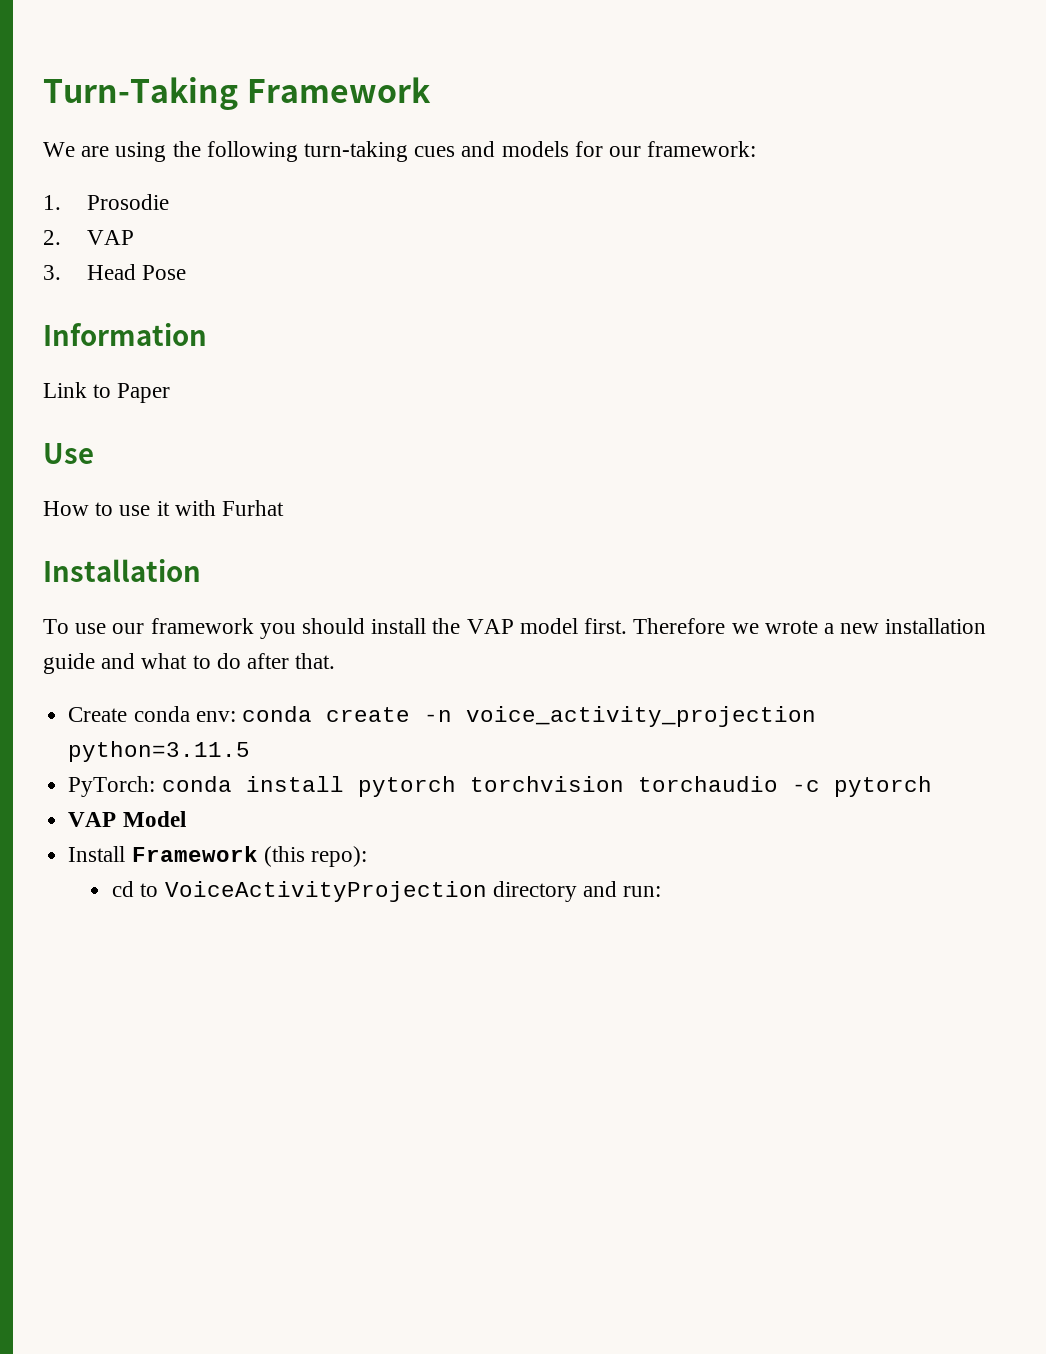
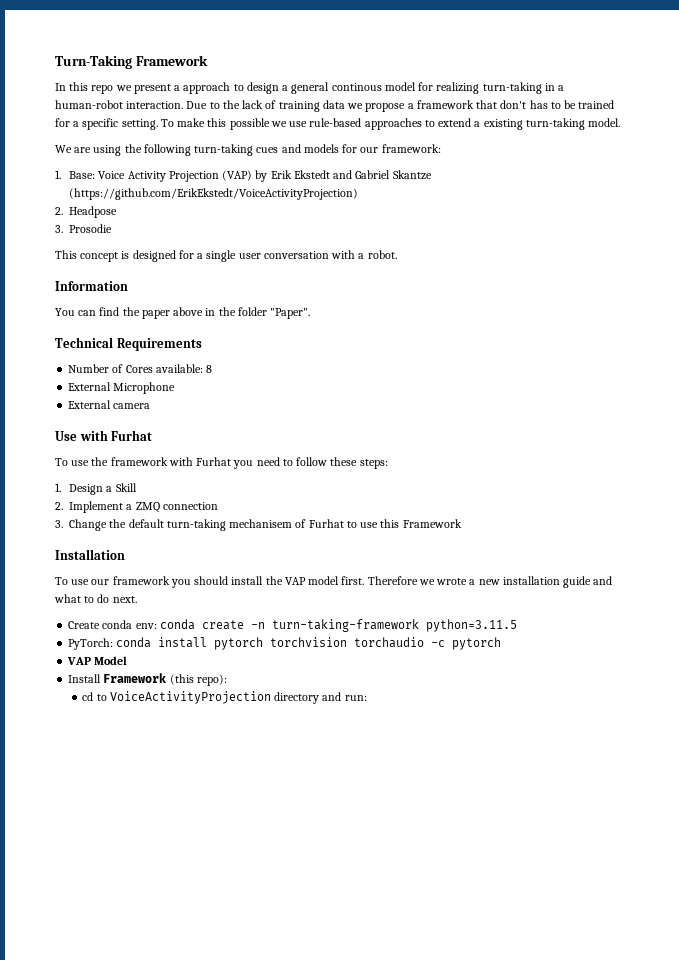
+ In this repo we present a approach to design a general continous model for realizing turn-taking in a human-robot interaction. Due to the lack of training data we propose a framework that don't has to be trained for a specific setting. To make this possible we use rule-based approaches to extend a existing turn-taking model.
- 1. Prosodie
- 2. VAP
- 3. Head Pose
+ 1. Base: Voice Activity Projection (VAP) by Erik Ekstedt and Gabriel Skantze (https://github.com/ErikEkstedt/VoiceActivityProjection)
+ 2. Headpose
+ 3. Prosodie
+ This concept is designed for a single user conversation with a robot.
  Information
- Link to Paper
- Use
- How to use it with Furhat
+ You can find the paper above in the folder "Paper".
+ Technical Requirements
+ Number of Cores available: 8
+ External Microphone
+ External camera
+ Use with Furhat
+ To use the framework with Furhat you need to follow these steps:
+ 1. Design a Skill
+ 2. Implement a ZMQ connection
+ 3. Change the default turn-taking mechanisem of Furhat to use this Framework
- Therefore we wrote a new installation guide and what to do after that.
+ Therefore we wrote a new installation guide and what to do next.
- Create conda env: conda create -n voice_activity_projection python=3.11.5
+ Create conda env: conda create -n turn-taking-framework python=3.11.5

